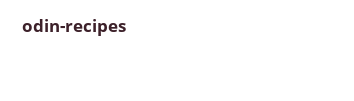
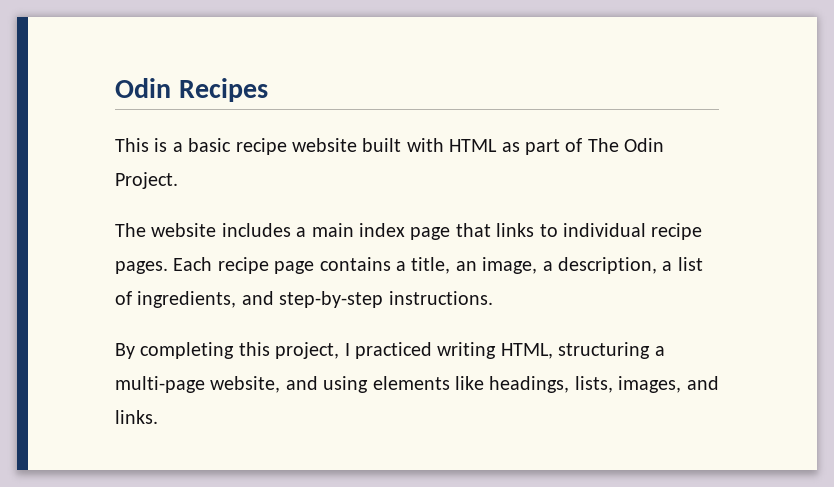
- odin-recipes
+ Odin Recipes
+ This is a basic recipe website built with HTML as part of The Odin Project.
+ The website includes a main index page that links to individual recipe pages. Each recipe page contains a title, an image, a description, a list of ingredients, and step-by-step instructions.
+ By completing this project, I practiced writing HTML, structuring a multi-page website, and using elements like headings, lists, images, and links.

